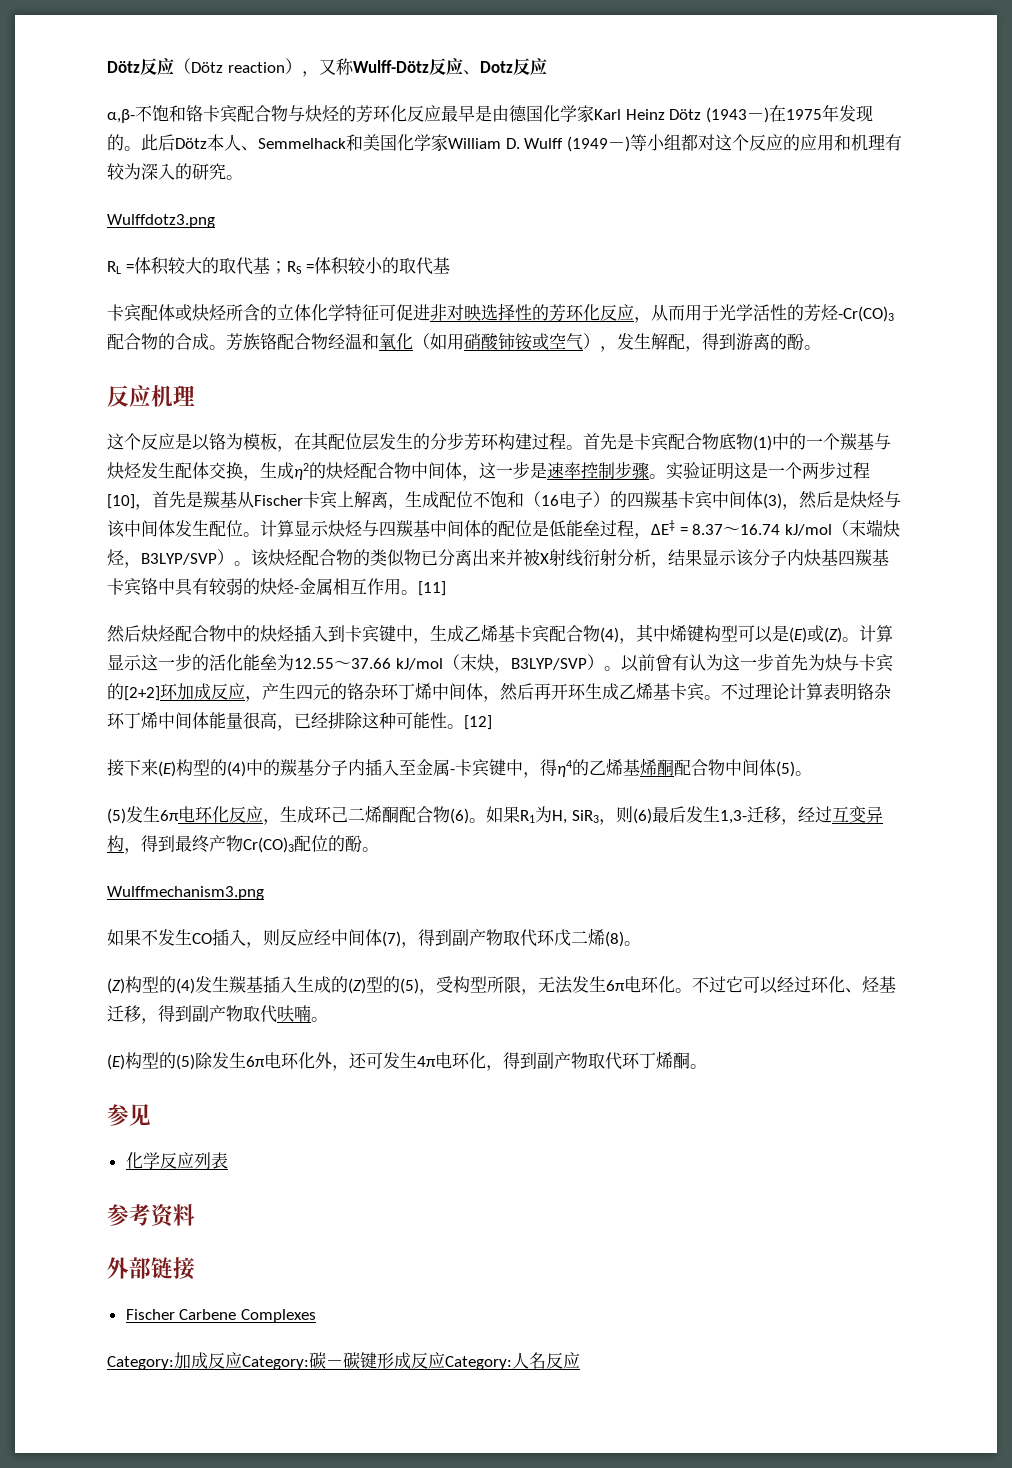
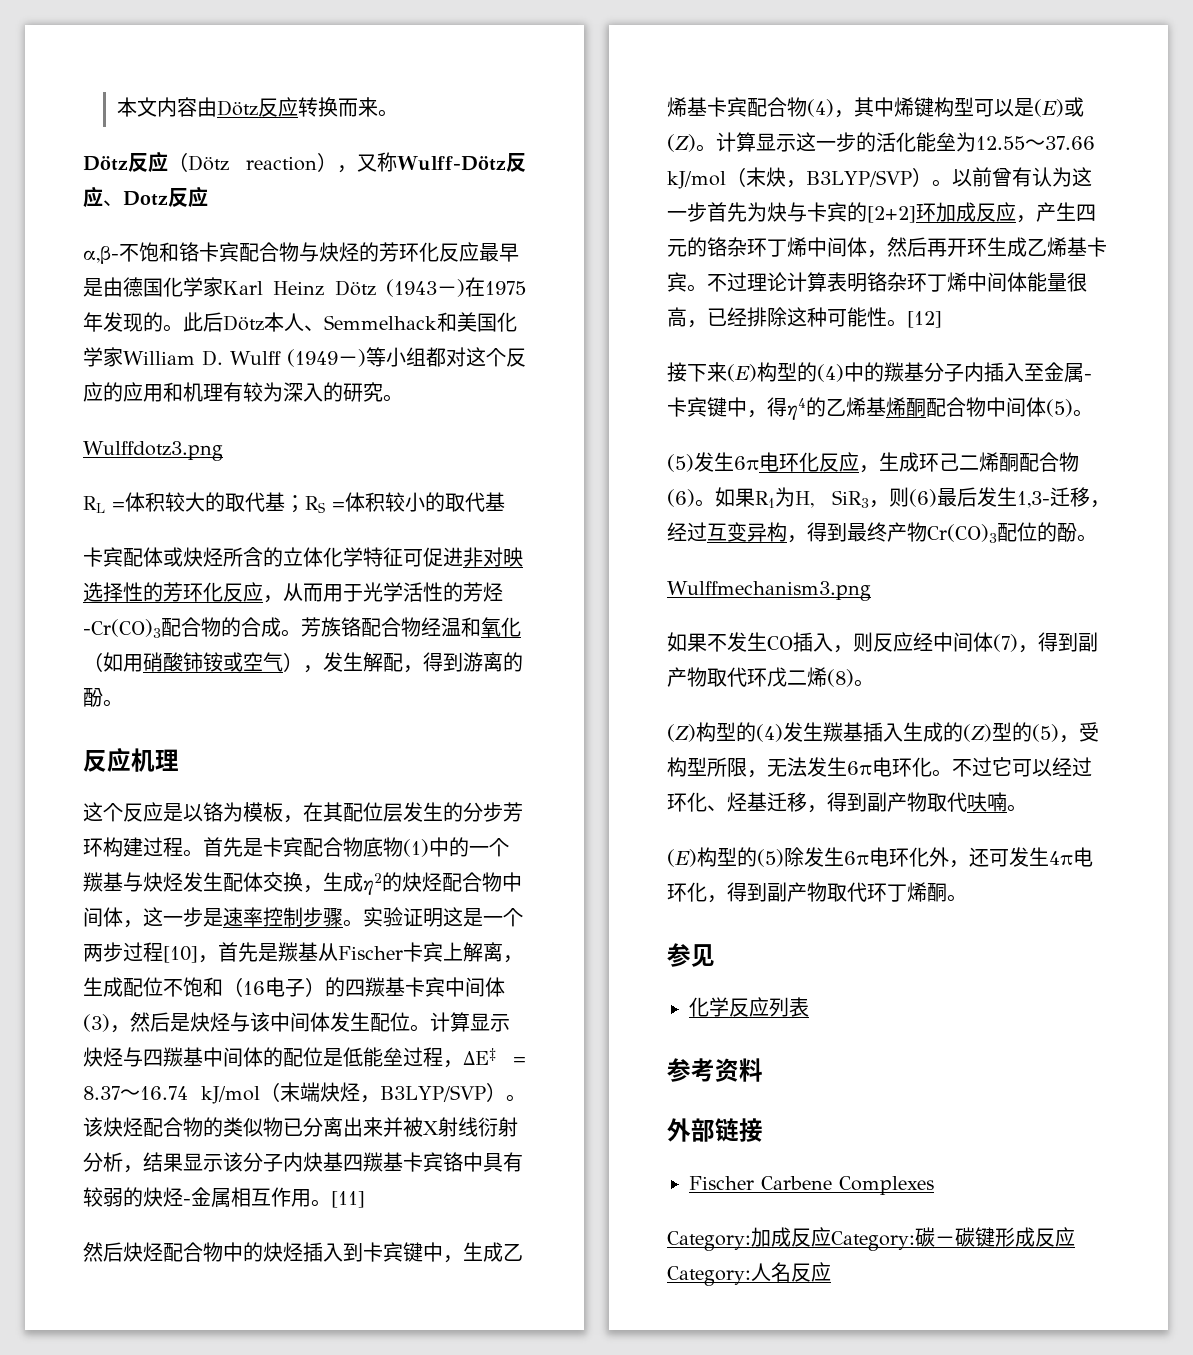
+ 本文内容由Dötz反应转换而来。

